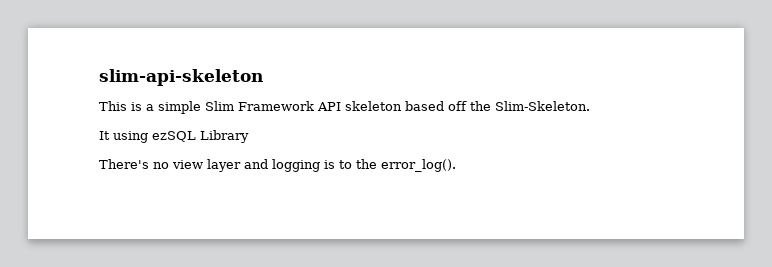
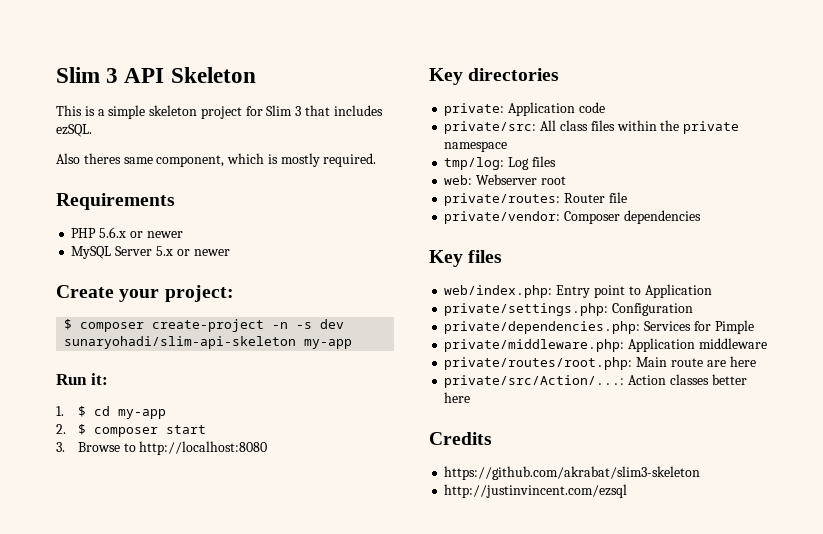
- slim-api-skeleton
+ Slim 3 API Skeleton
- This is a simple Slim Framework API skeleton based off the Slim-Skeleton.
- It using ezSQL Library
- There's no view layer and logging is to the error_log().
+ This is a simple skeleton project for Slim 3 that includes ezSQL.
+ Also theres same component, which is mostly required.
+ Requirements
+ PHP 5.6.x or newer
+ MySQL Server 5.x or newer
+ Create your project:
+ $ composer create-project -n -s dev sunaryohadi/slim-api-skeleton my-app
+ Run it:
+ 1. $ cd my-app
+ 2. $ composer start
+ 3. Browse to http://localhost:8080
+ Key directories
+ private: Application code
+ private/src: All class files within the private namespace
+ tmp/log: Log files
+ web: Webserver root
+ private/routes: Router file
+ private/vendor: Composer dependencies
+ Key files
+ web/index.php: Entry point to Application
+ private/settings.php: Configuration
+ private/dependencies.php: Services for Pimple
+ private/middleware.php: Application middleware
+ private/routes/root.php: Main route are here
+ private/src/Action/...: Action classes better here
+ Credits
+ https://github.com/akrabat/slim3-skeleton
+ http://justinvincent.com/ezsql

